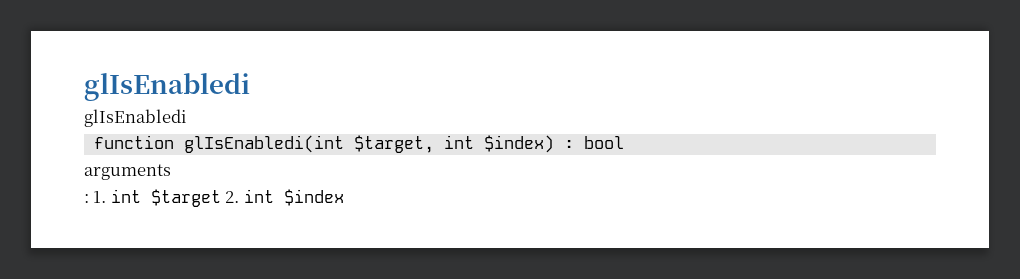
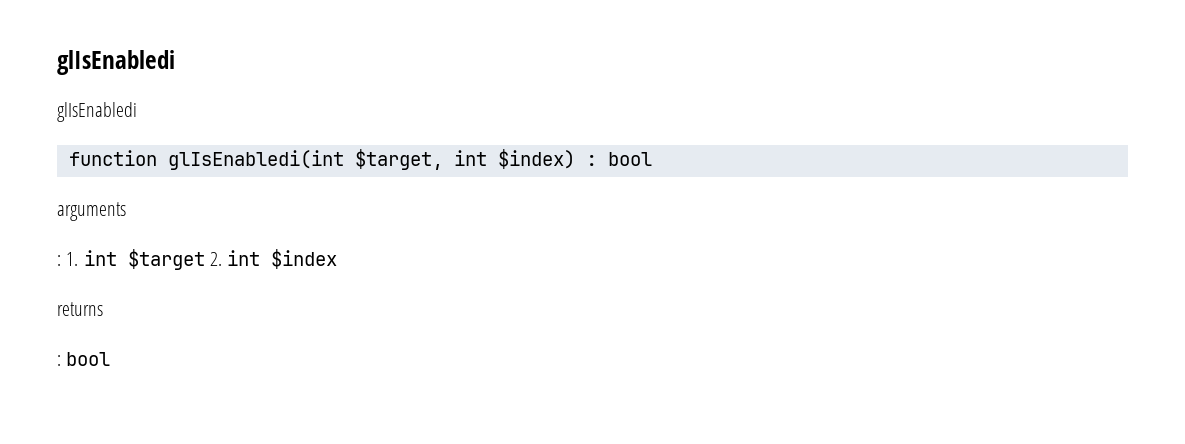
+ returns
+ : bool

